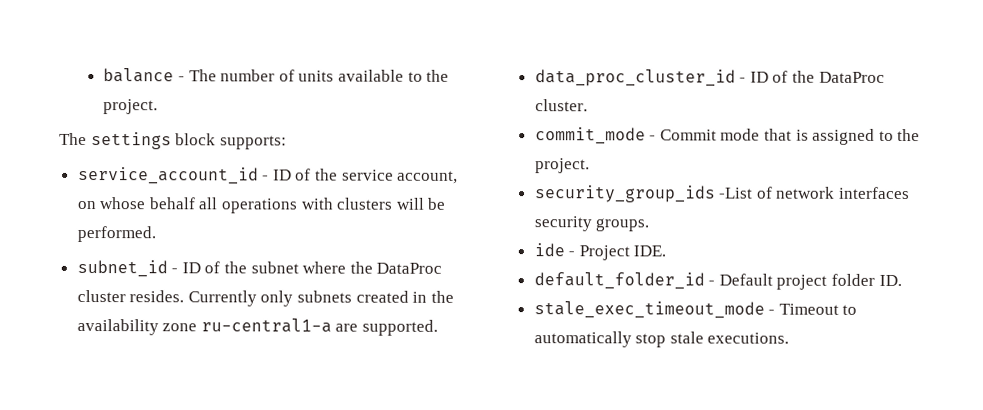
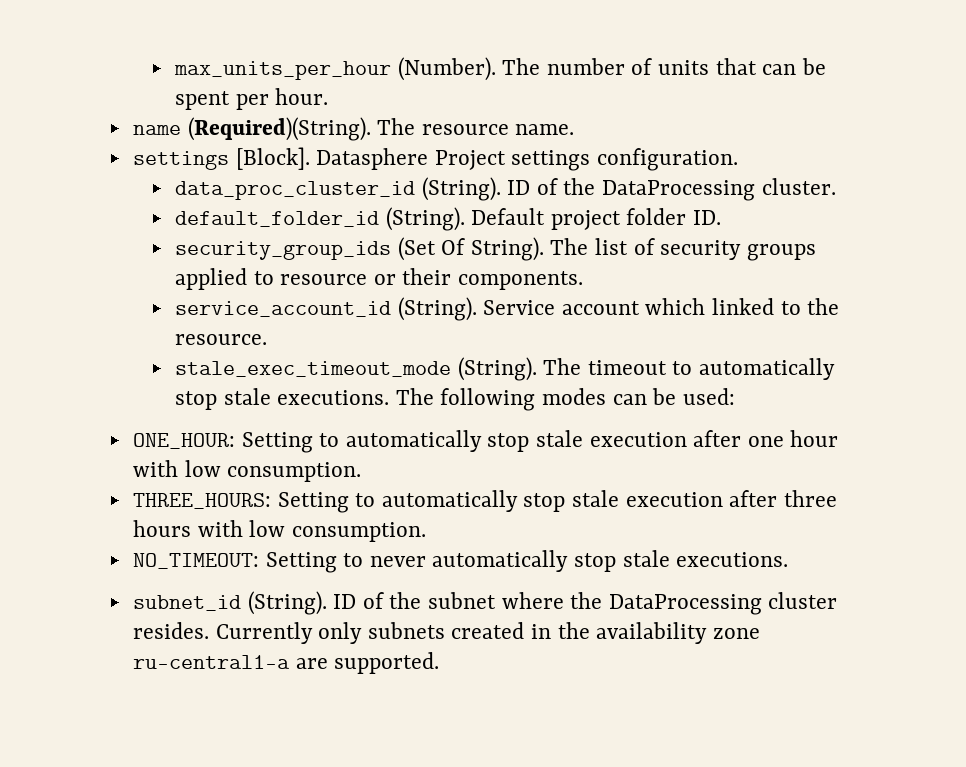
- balance - The number of units available to the project.
- The settings block supports:
- service_account_id - ID of the service account, on whose behalf all operations with clusters will be performed.
+ max_units_per_hour (Number). The number of units that can be spent per hour.
+ name (Required)(String). The resource name.
+ settings [Block]. Datasphere Project settings configuration.
+ data_proc_cluster_id (String). ID of the DataProcessing cluster.
+ default_folder_id (String). Default project folder ID.
+ security_group_ids (Set Of String). The list of security groups applied to resource or their components.
+ service_account_id (String). Service account which linked to the resource.
+ stale_exec_timeout_mode (String). The timeout to automatically stop stale executions. The following modes can be used:
+ ONE_HOUR: Setting to automatically stop stale execution after one hour with low consumption.
+ THREE_HOURS: Setting to automatically stop stale execution after three hours with low consumption.
+ NO_TIMEOUT: Setting to never automatically stop stale executions.
- subnet_id - ID of the subnet where the DataProc cluster resides.
+ subnet_id (String). ID of the subnet where the DataProcessing cluster resides.
- data_proc_cluster_id - ID of the DataProc cluster.
- commit_mode - Commit mode that is assigned to the project.
- security_group_ids -List of network interfaces security groups.
- ide - Project IDE.
- default_folder_id - Default project folder ID.
- stale_exec_timeout_mode - Timeout to automatically stop stale executions.

